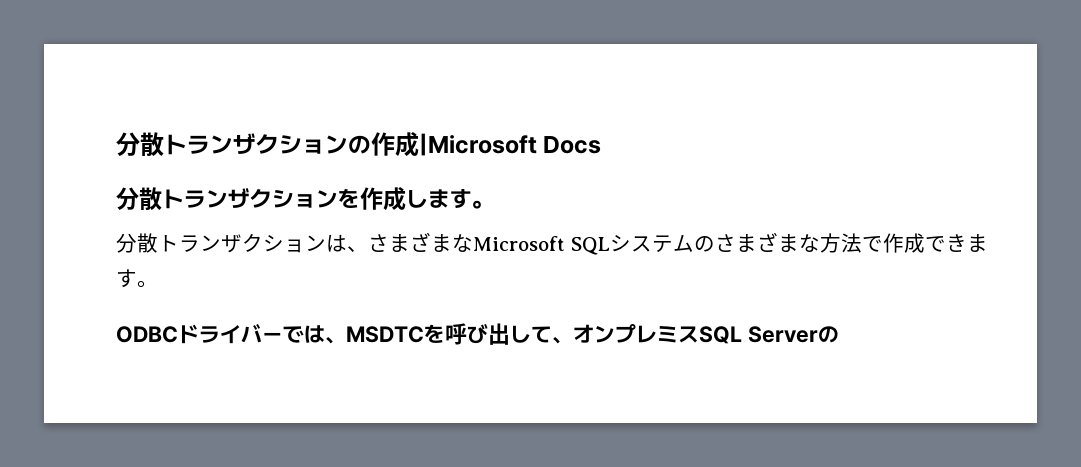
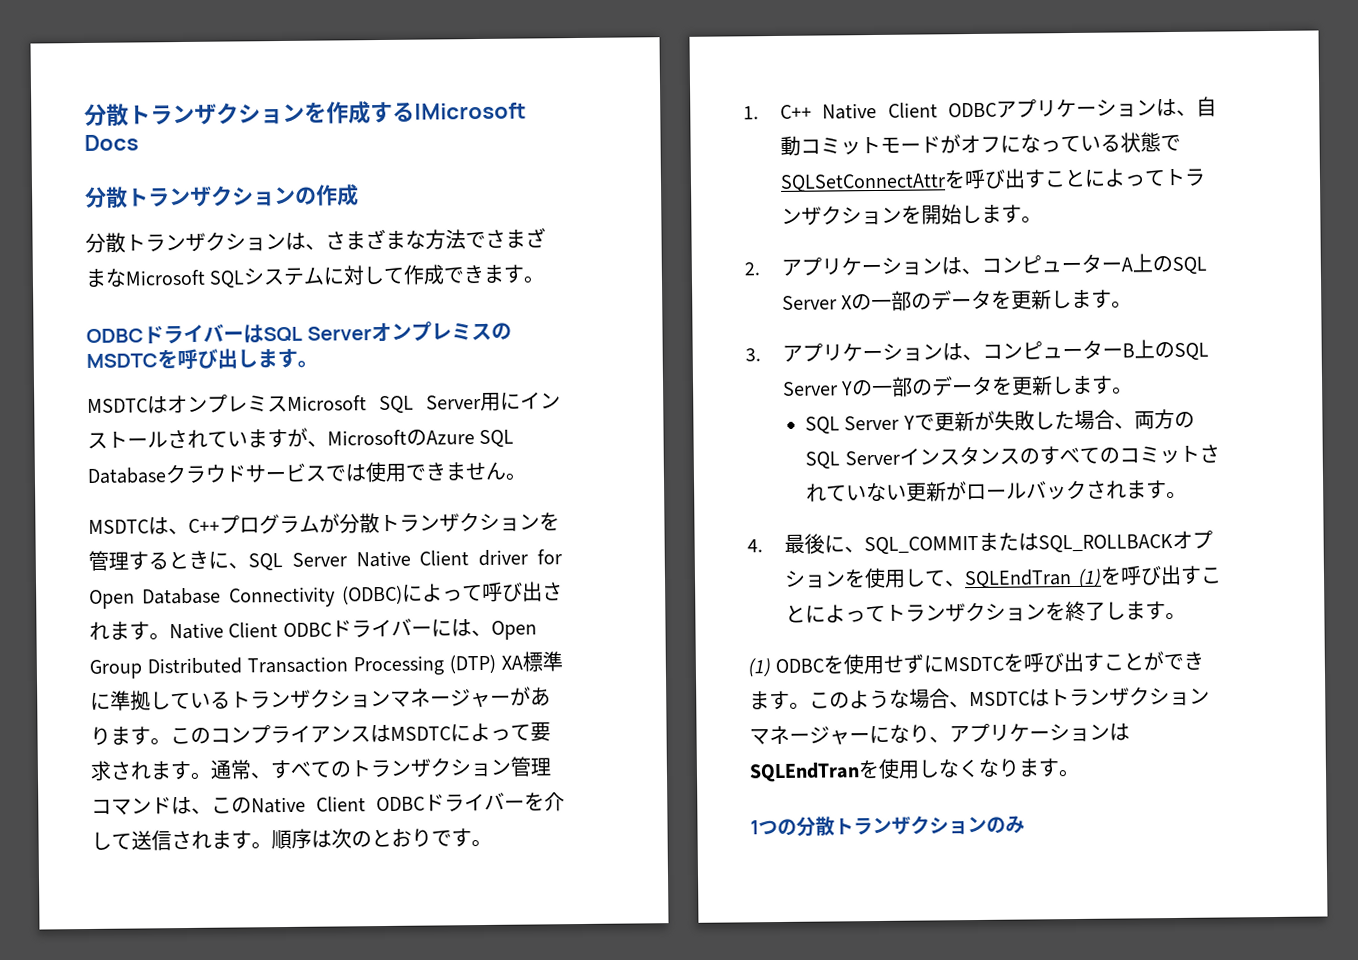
- 分散トランザクションの作成|Microsoft Docs
- 分散トランザクションを作成します。
+ 分散トランザクションを作成する|Microsoft Docs
+ 分散トランザクションの作成
- 分散トランザクションは、さまざまなMicrosoft SQLシステムのさまざまな方法で作成できます。
+ 分散トランザクションは、さまざまな方法でさまざまなMicrosoft SQLシステムに対して作成できます。
- ODBCドライバーでは、MSDTCを呼び出して、オンプレミスSQL Serverの
+ ODBCドライバーはSQL ServerオンプレミスのMSDTCを呼び出します。
+ MSDTCはオンプレミスMicrosoft SQL Server用にインストールされていますが、MicrosoftのAzure SQL Databaseクラウドサービスでは使用できません。
+ MSDTCは、C++プログラムが分散トランザクションを管理するときに、SQL Server Native Client driver for Open Database Connectivity (ODBC)によって呼び出されます。Native Client ODBCドライバーには、Open Group Distributed Transaction Processing (DTP) XA標準に準拠しているトランザクションマネージャーがあります。このコンプライアンスはMSDTCによって要求されます。通常、すべてのトランザクション管理コマンドは、このNative Client ODBCドライバーを介して送信されます。順序は次のとおりです。
+ 1. C++ Native Client ODBCアプリケーションは、自動コミットモードがオフになっている状態でSQLSetConnectAttrを呼び出すことによってトランザクションを開始します。
+ 2.アプリケーションは、コンピューターA上のSQL Server Xの一部のデータを更新します。
+ 3.アプリケーションは、コンピューターB上のSQL Server Yの一部のデータを更新します。
+ SQL Server Yで更新が失敗した場合、両方のSQL Serverインスタンスのすべてのコミットされていない更新がロールバックされます。
+ 4.最後に、SQL_COMMITまたはSQL_ROLLBACKオプションを使用して、SQLEndTran (1)を呼び出すことによってトランザクションを終了します。
+ (1) ODBCを使用せずにMSDTCを呼び出すことができます。このような場合、MSDTCはトランザクションマネージャーになり、アプリケーションはSQLEndTranを使用しなくなります。
+ 1つの分散トランザクションのみ

